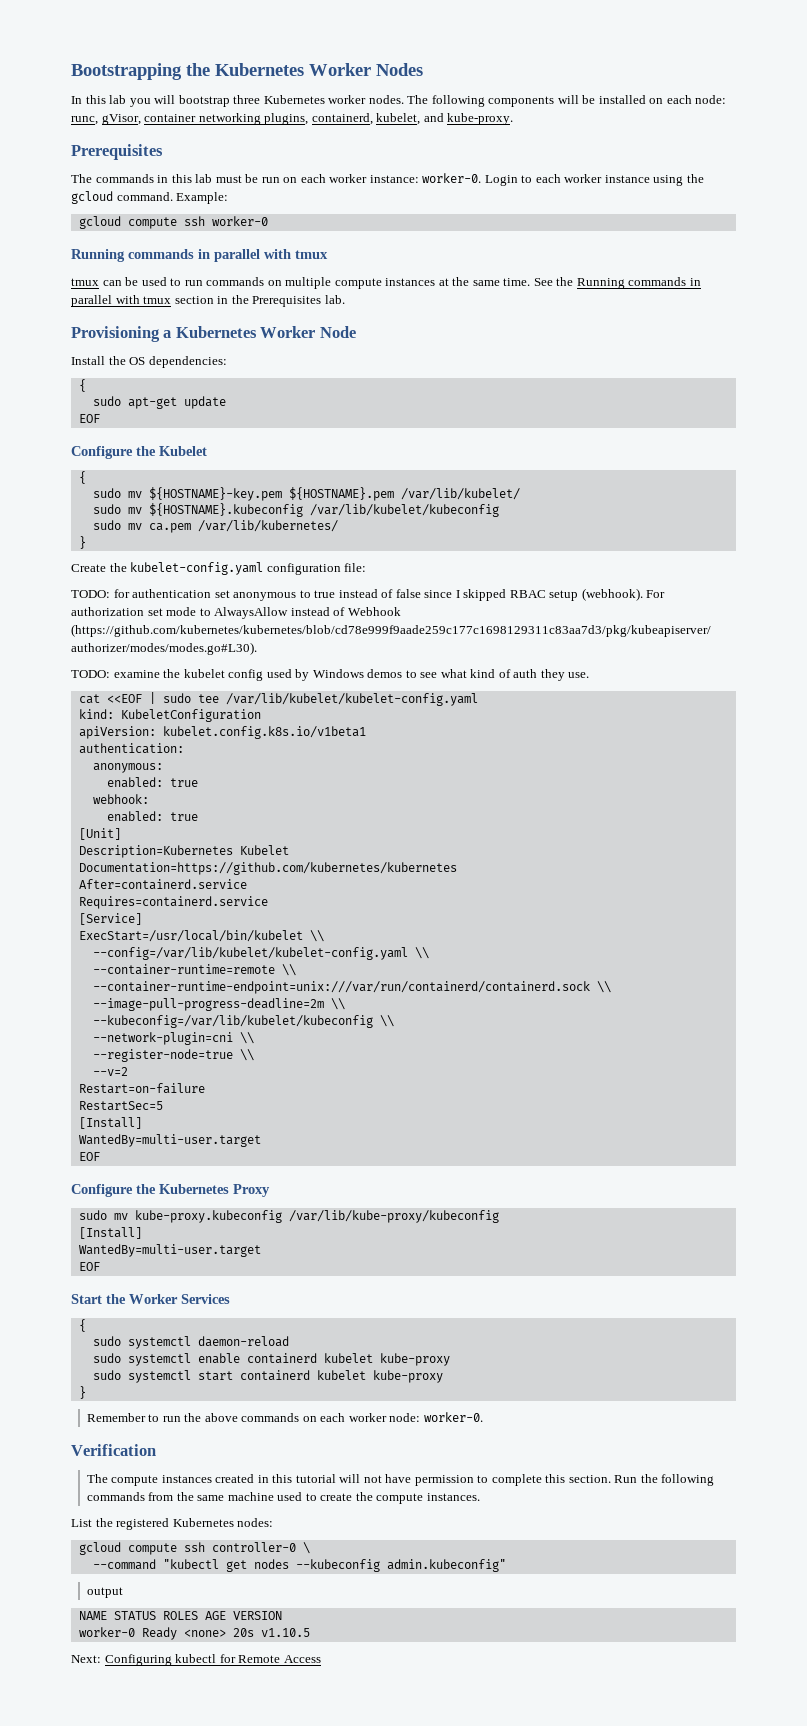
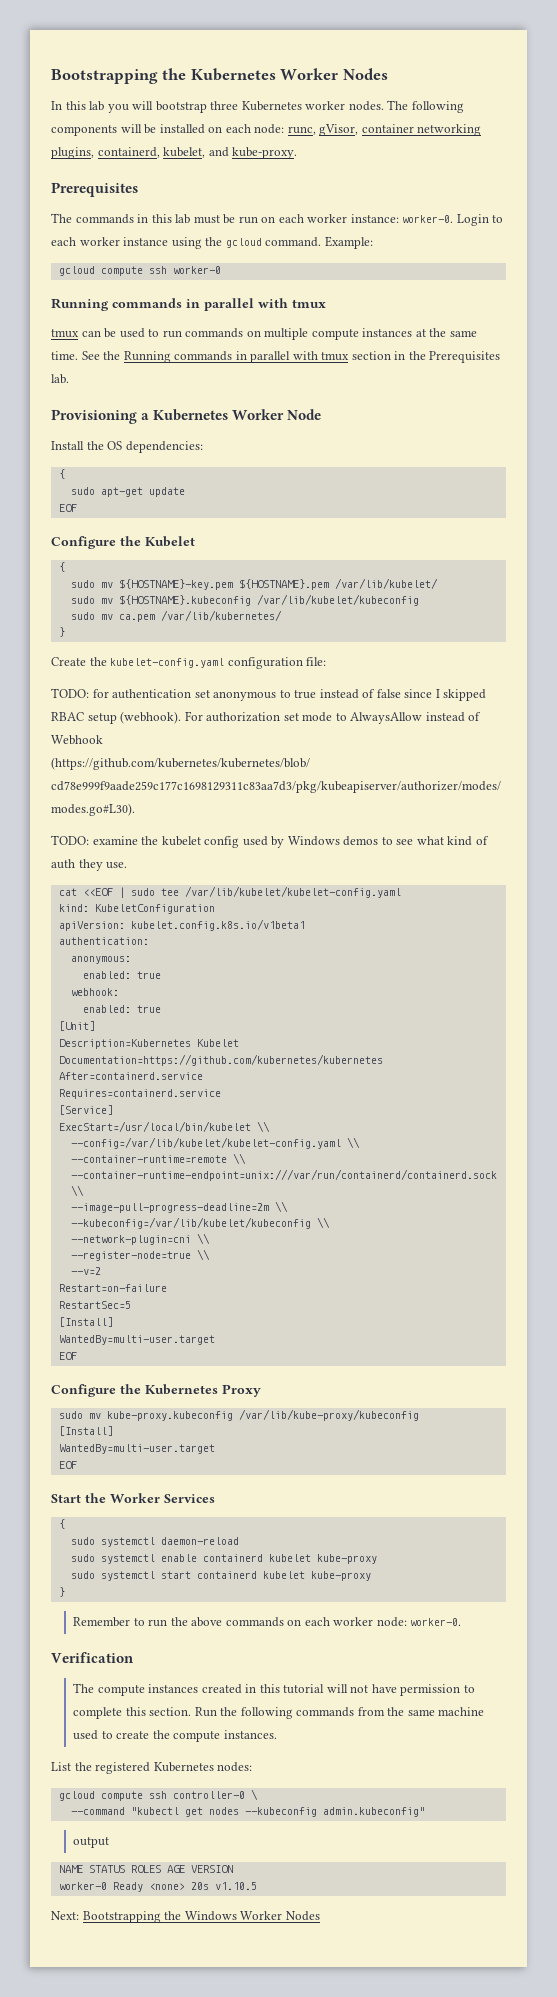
- Next: Configuring kubectl for Remote Access
+ Next: Bootstrapping the Windows Worker Nodes

